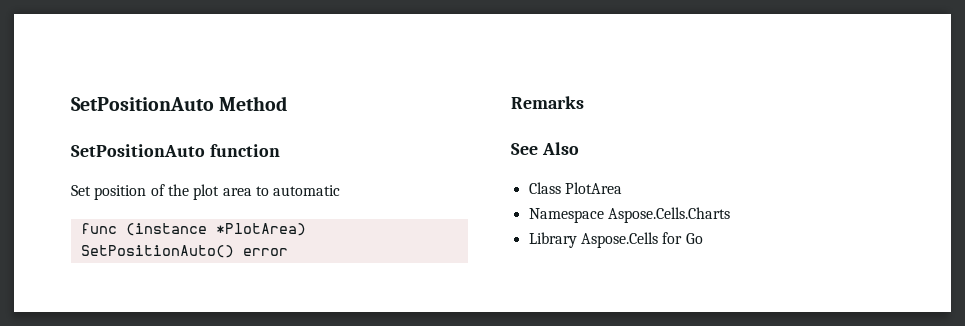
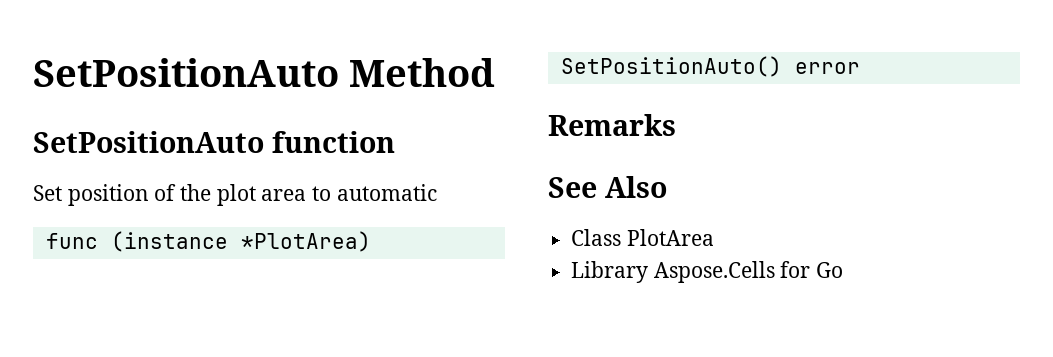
- Namespace Aspose.Cells.Charts

